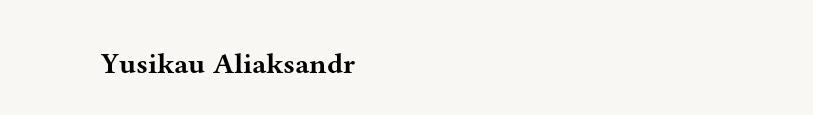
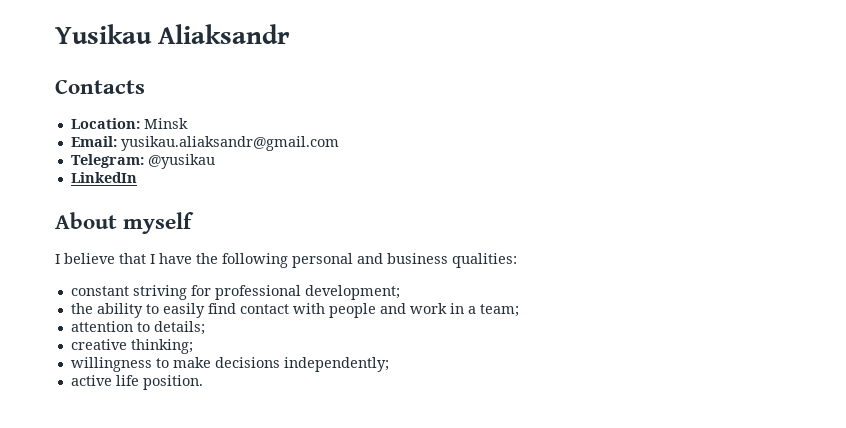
+ Contacts
+ Location: Minsk
+ Email: yusikau.aliaksandr@gmail.com
+ Telegram: @yusikau
+ LinkedIn
+ About myself
+ I believe that I have the following personal and business qualities:
+ constant striving for professional development;
+ the ability to easily find contact with people and work in a team;
+ attention to details;
+ creative thinking;
+ willingness to make decisions independently;
+ active life position.

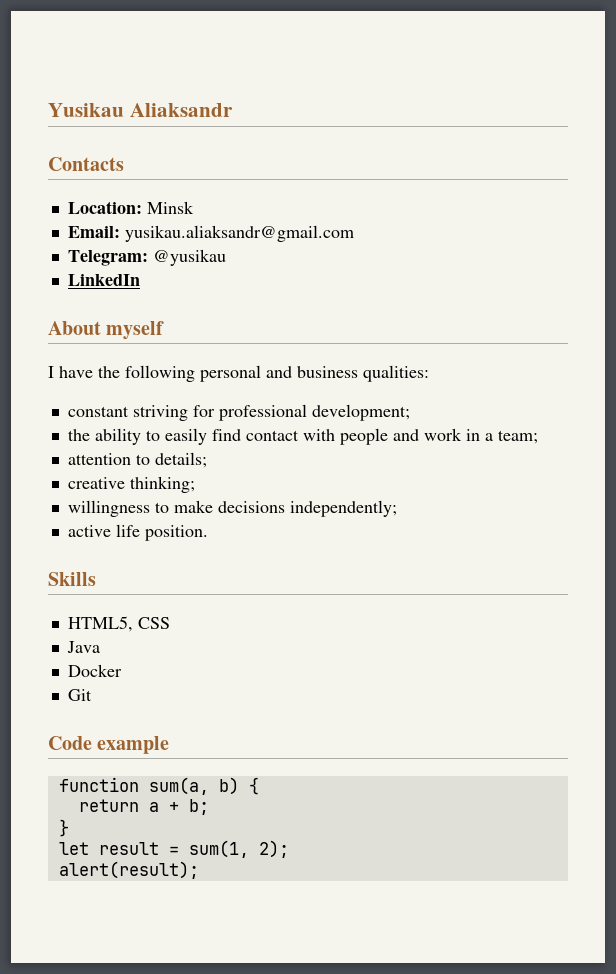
- I believe that I have the following personal and business qualities:
+ I have the following personal and business qualities:
+ Skills
+ HTML5, CSS
+ Java
+ Docker
+ Git
+ Code example
+ function sum(a, b) {
+ return a + b;
+ }
+ let result = sum(1, 2);
+ alert(result);

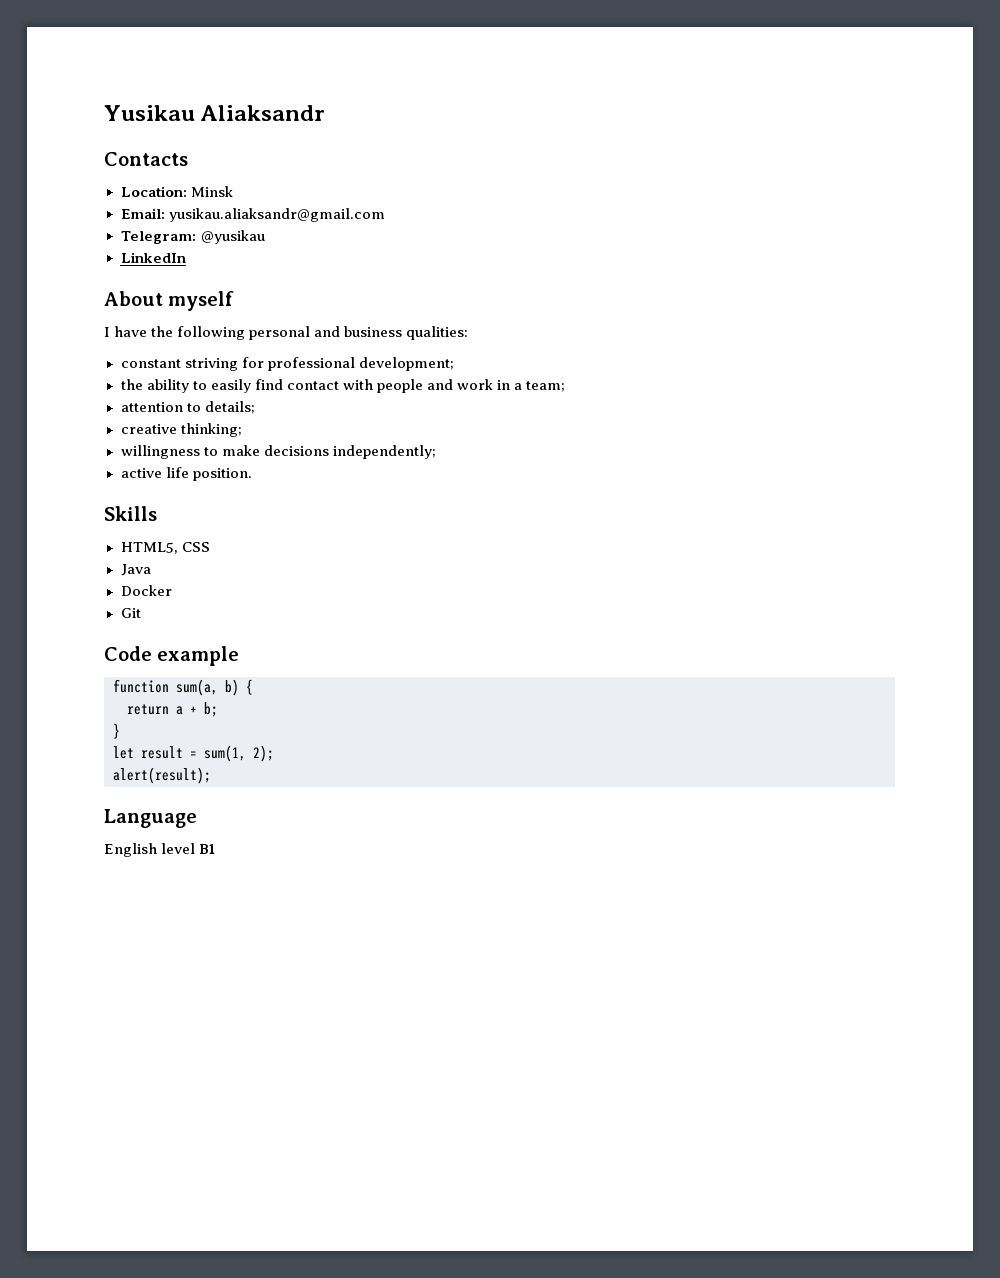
+ Language
+ English level B1

